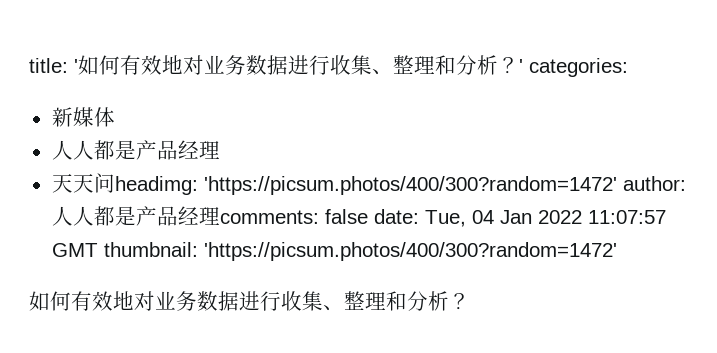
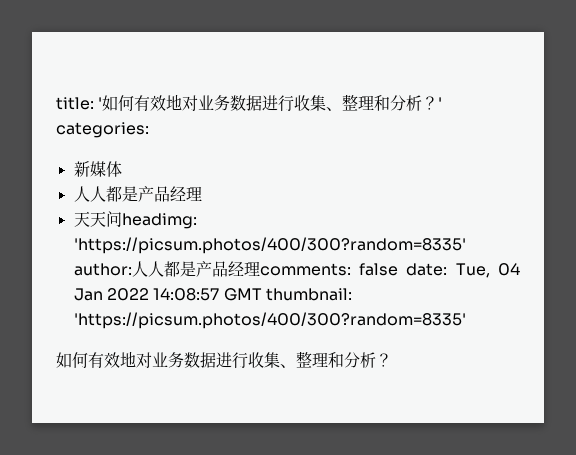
- 天天问headimg: 'https://picsum.photos/400/300?random=1472' author:人人都是产品经理comments: false date: Tue, 04 Jan 2022 11:07:57 GMT thumbnail: 'https://picsum.photos/400/300?random=1472'
+ 天天问headimg: 'https://picsum.photos/400/300?random=8335' author:人人都是产品经理comments: false date: Tue, 04 Jan 2022 14:08:57 GMT thumbnail: 'https://picsum.photos/400/300?random=8335'

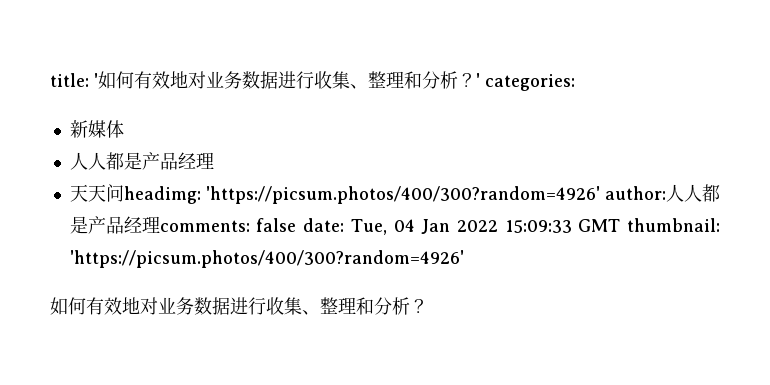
- 天天问headimg: 'https://picsum.photos/400/300?random=8335' author:人人都是产品经理comments: false date: Tue, 04 Jan 2022 14:08:57 GMT thumbnail: 'https://picsum.photos/400/300?random=8335'
+ 天天问headimg: 'https://picsum.photos/400/300?random=4926' author:人人都是产品经理comments: false date: Tue, 04 Jan 2022 15:09:33 GMT thumbnail: 'https://picsum.photos/400/300?random=4926'

